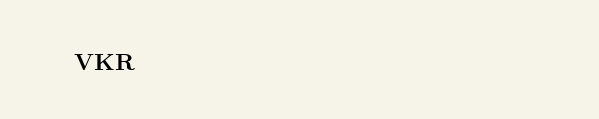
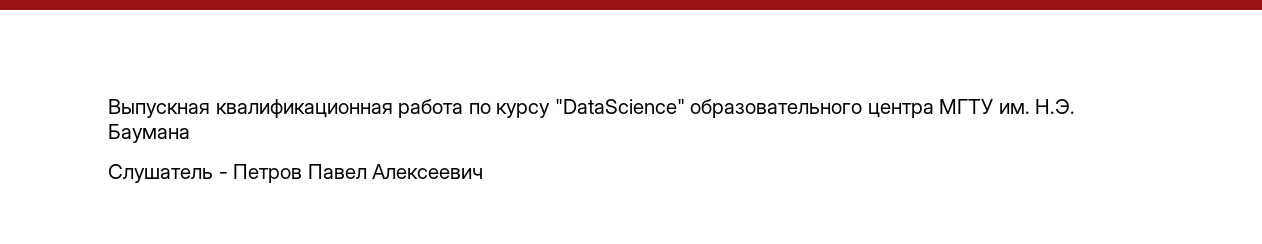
- VKR
+ Выпускная квалификационная работа по курсу "DataScience" образовательного центра МГТУ им. Н.Э. Баумана
+ Слушатель - Петров Павел Алексеевич

